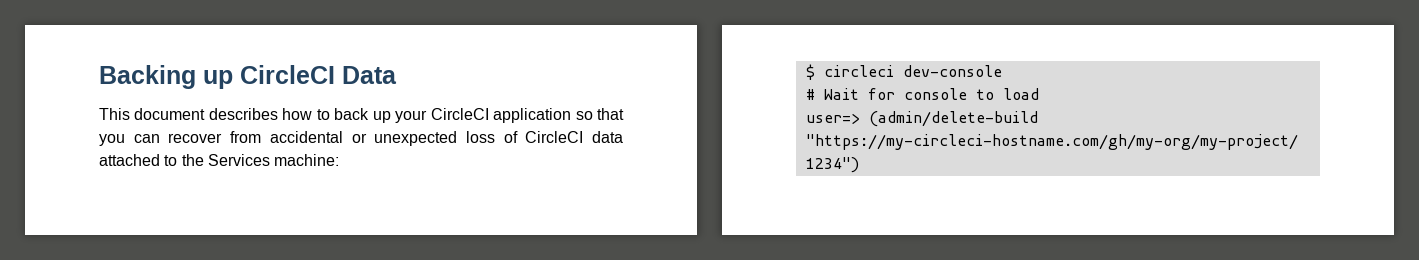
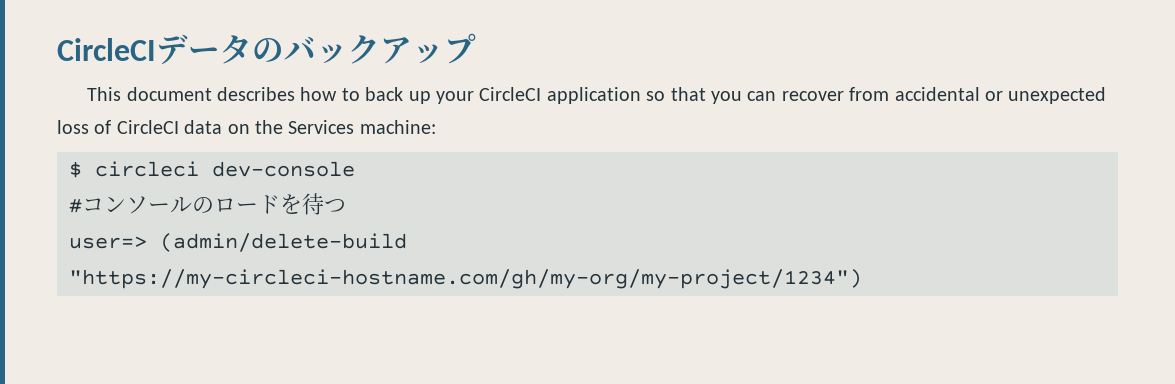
- Backing up CircleCI Data
+ CircleCIデータのバックアップ
- This document describes how to back up your CircleCI application so that you can recover from accidental or unexpected loss of CircleCI data attached to the Services machine:
+ This document describes how to back up your CircleCI application so that you can recover from accidental or unexpected loss of CircleCI data on the Services machine:
- # Wait for console to load
+ #コンソールのロードを待つ

